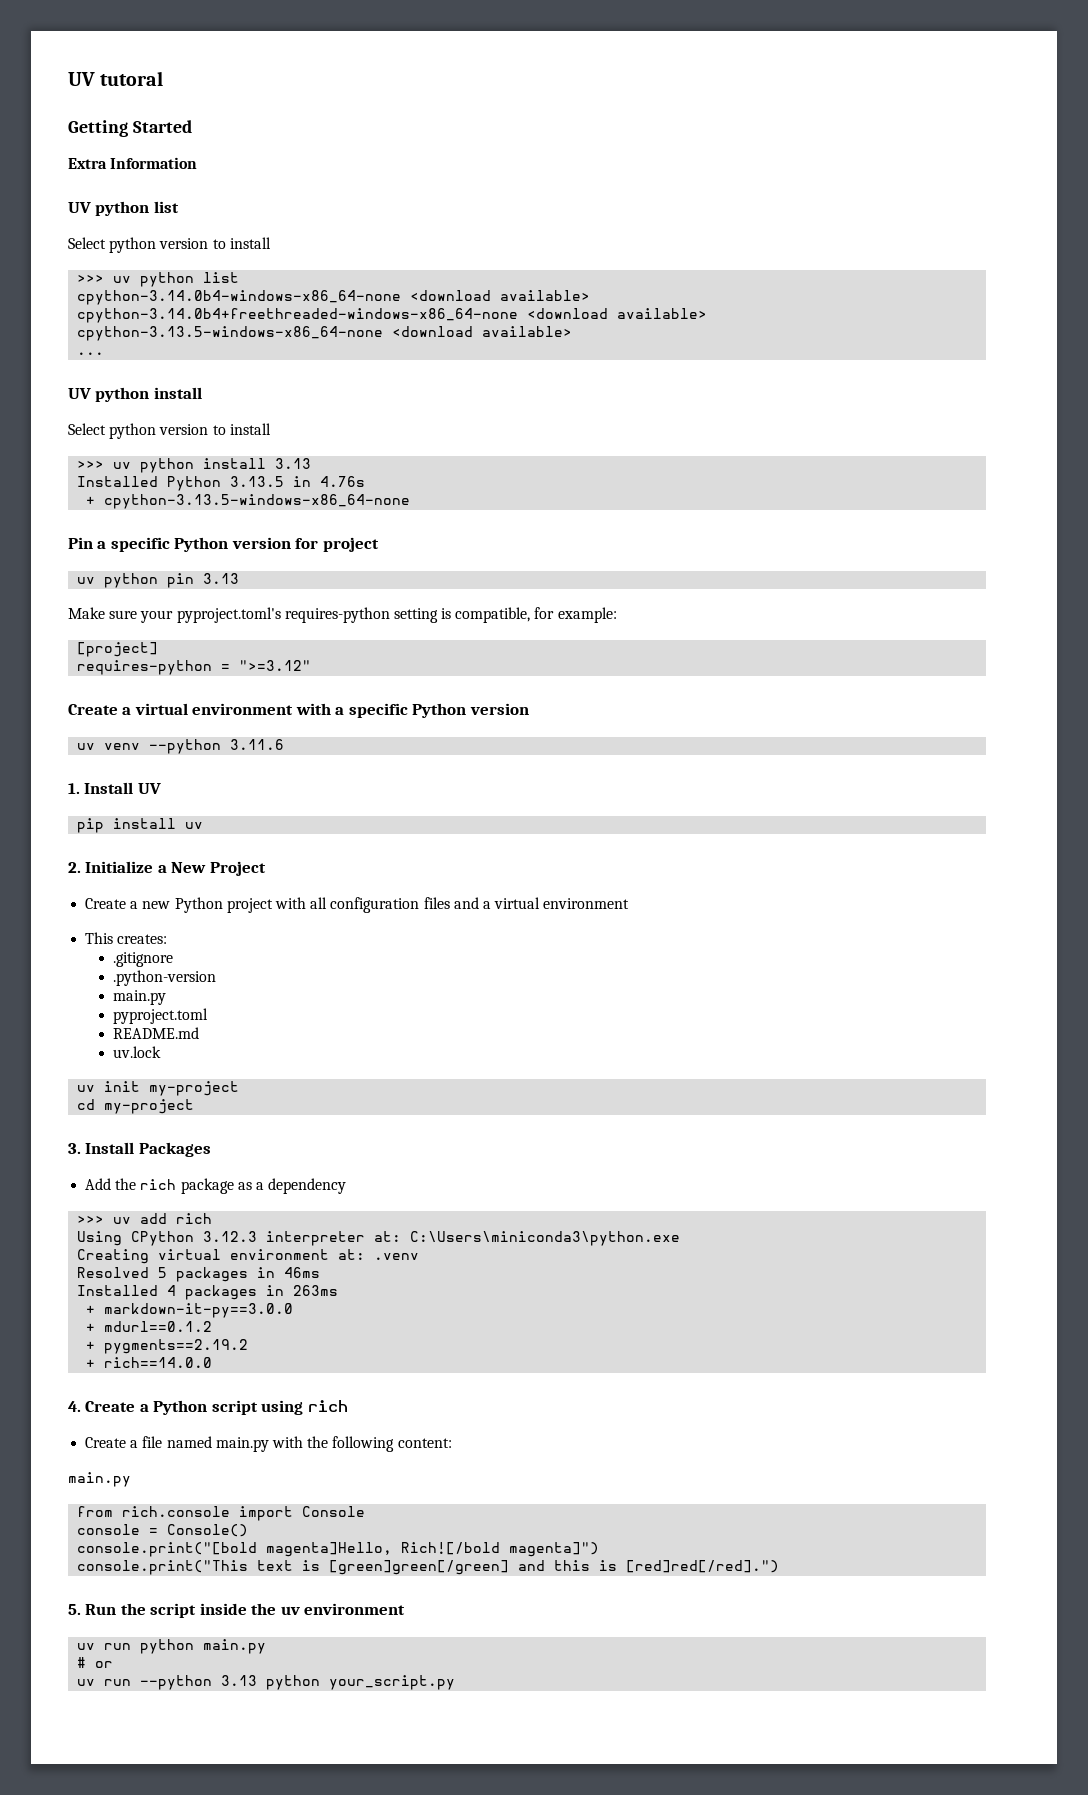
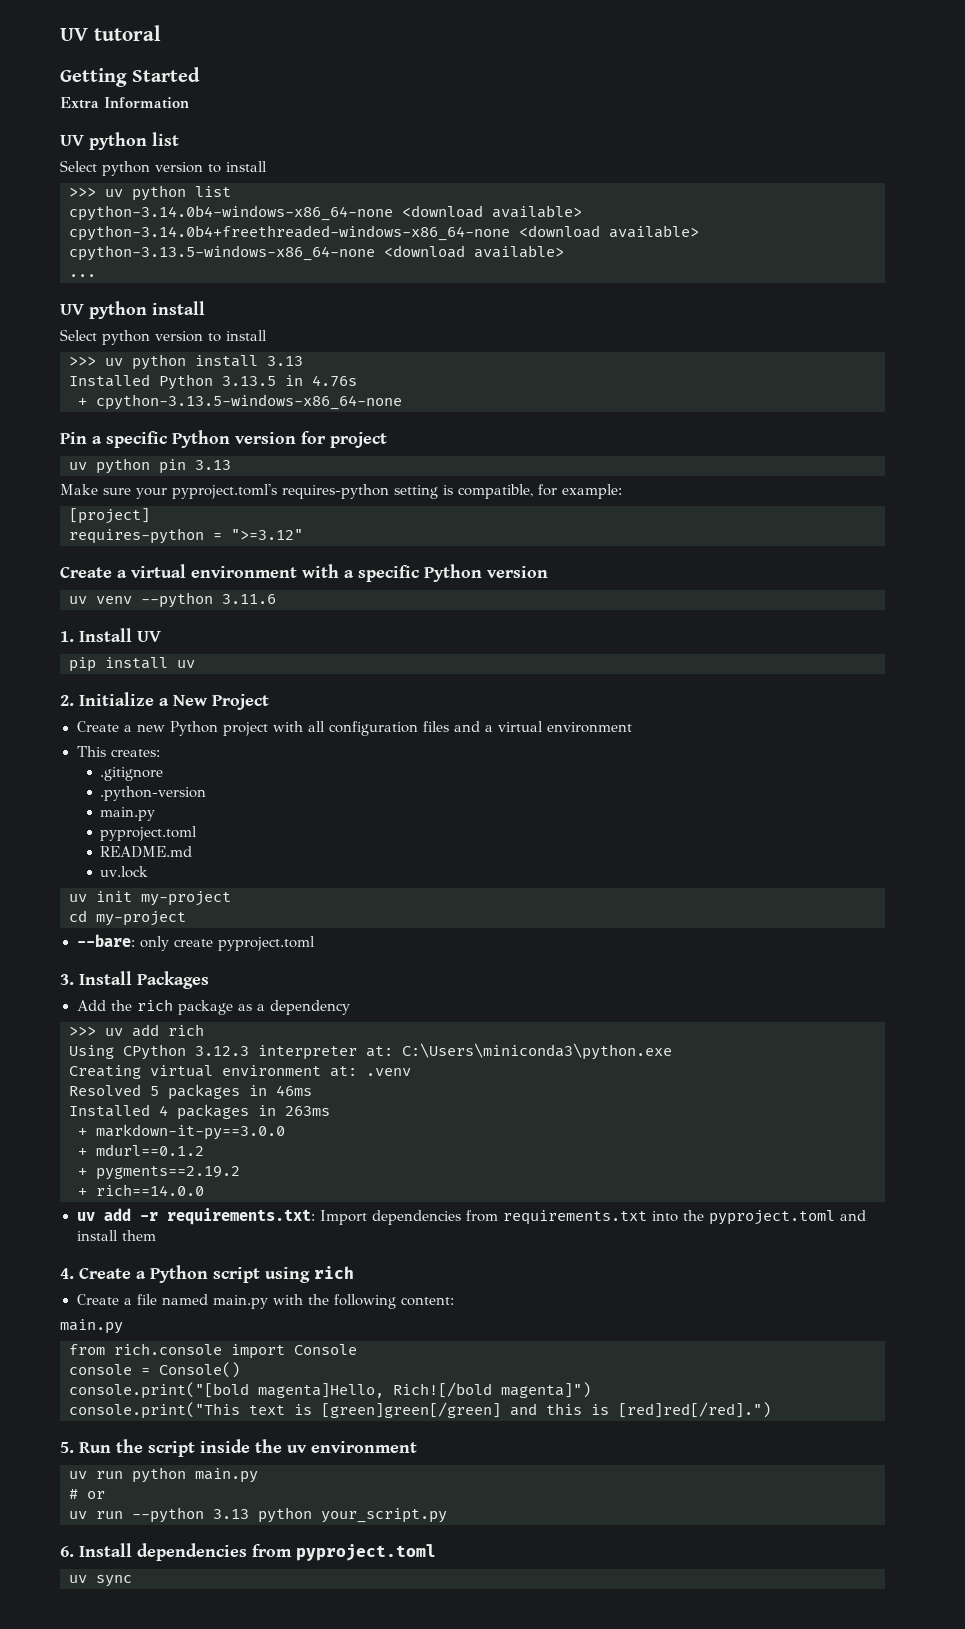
+ --bare: only create pyproject.toml
+ uv add -r requirements.txt: Import dependencies from requirements.txt into the pyproject.toml and install them
+ 6. Install dependencies from pyproject.toml
+ uv sync

